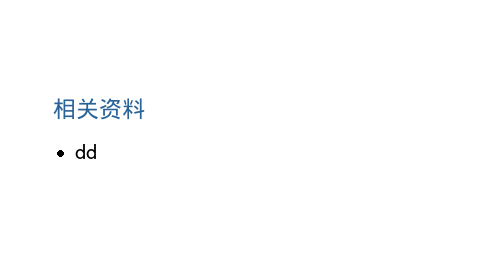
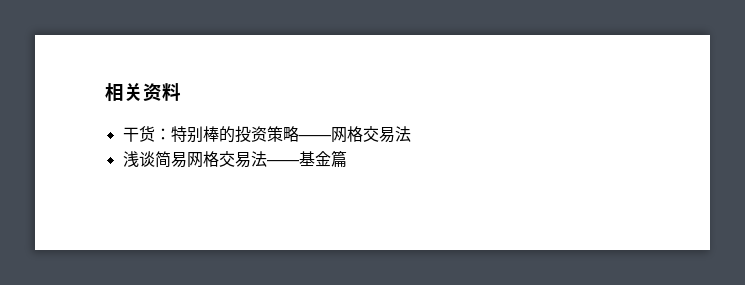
- dd
+ 干货：特别棒的投资策略——网格交易法
+ 浅谈简易网格交易法——基金篇

